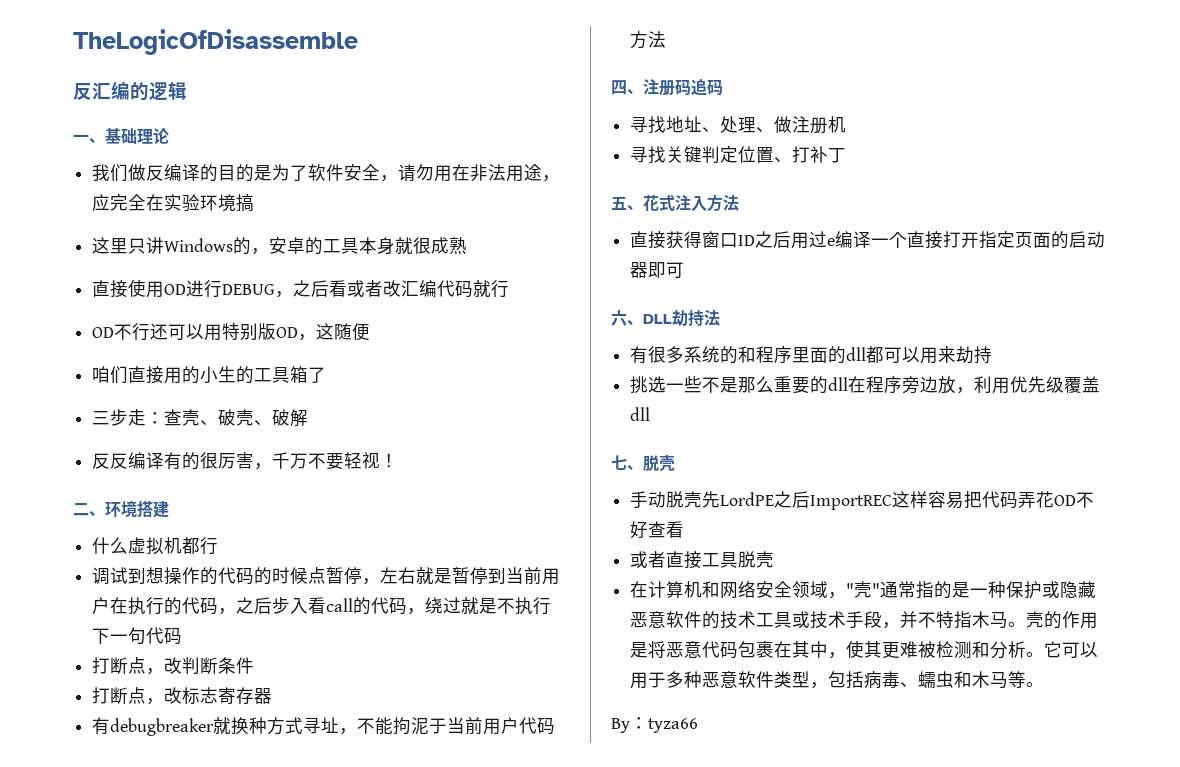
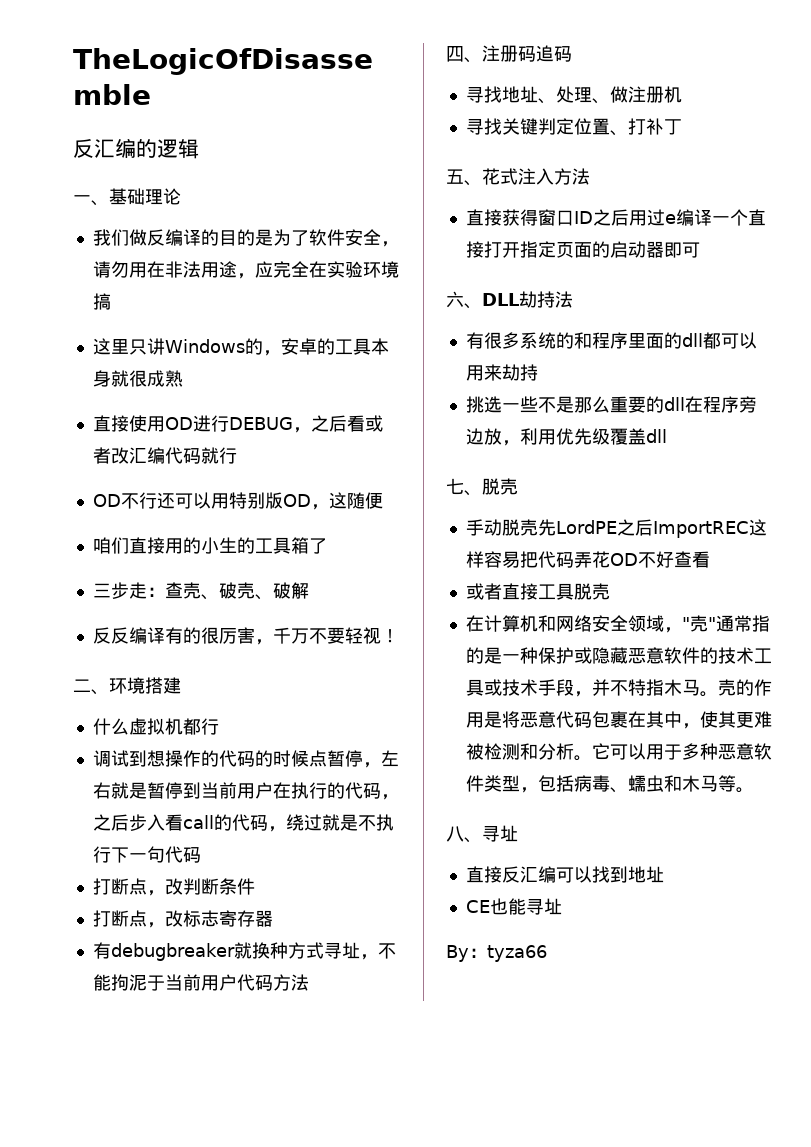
+ 八、寻址
+ 直接反汇编可以找到地址
+ CE也能寻址

